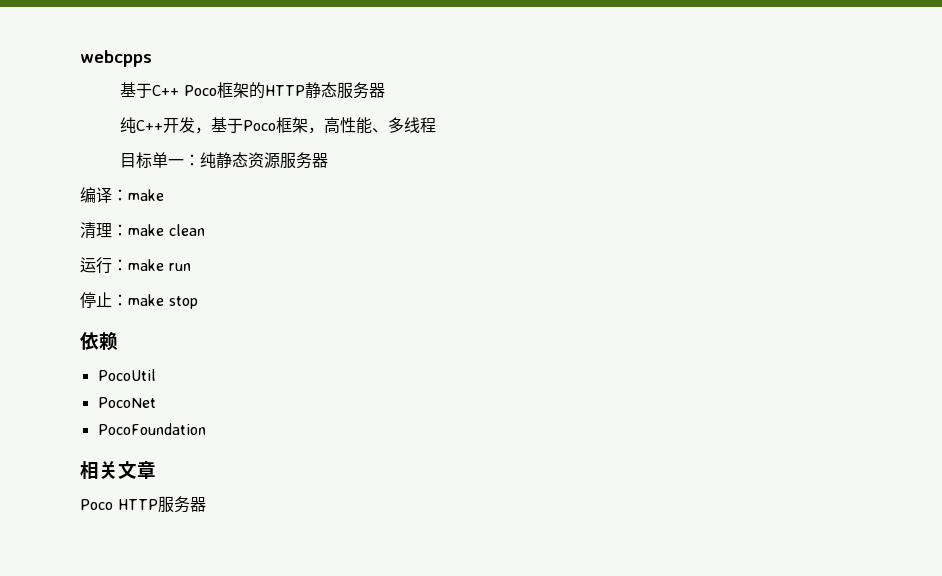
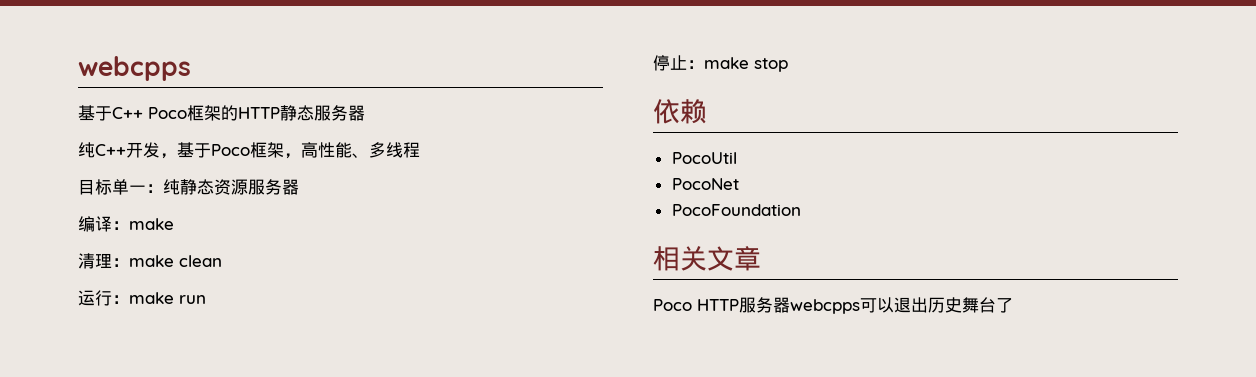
- Poco HTTP服务器
+ Poco HTTP服务器webcpps可以退出历史舞台了

